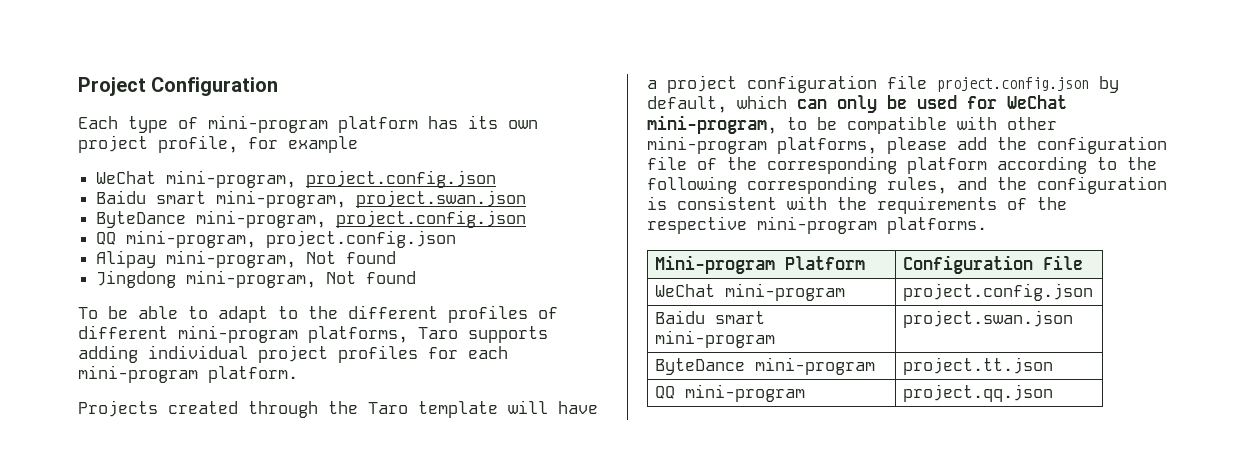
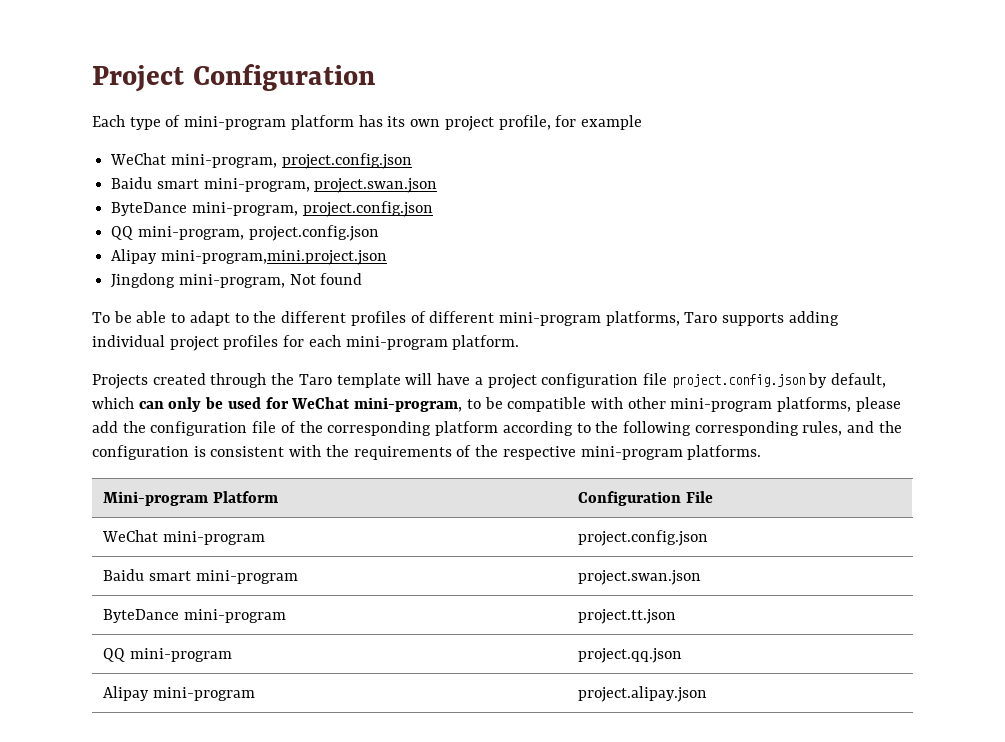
- Alipay mini-program, Not found
+ Alipay mini-program,mini.project.json
+ Alipay mini-program | project.alipay.json

